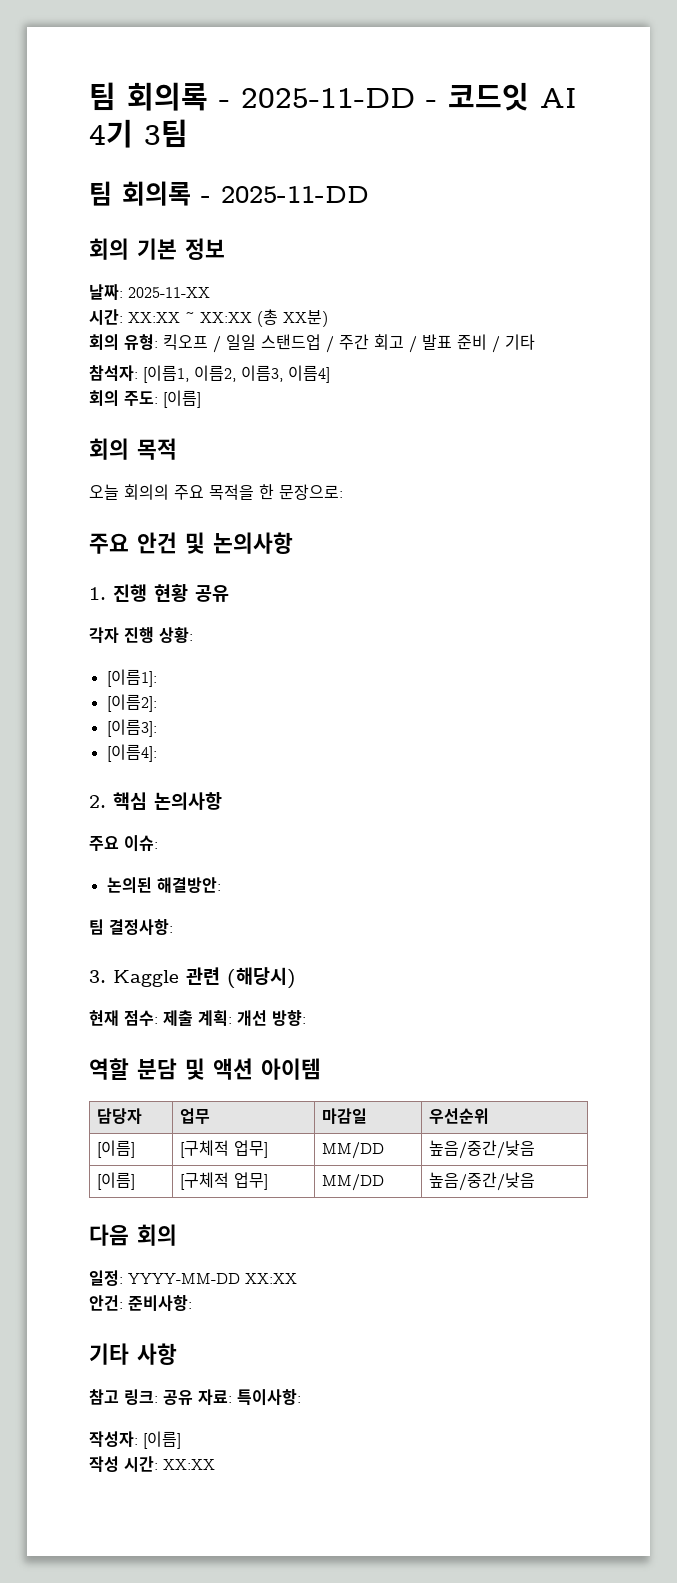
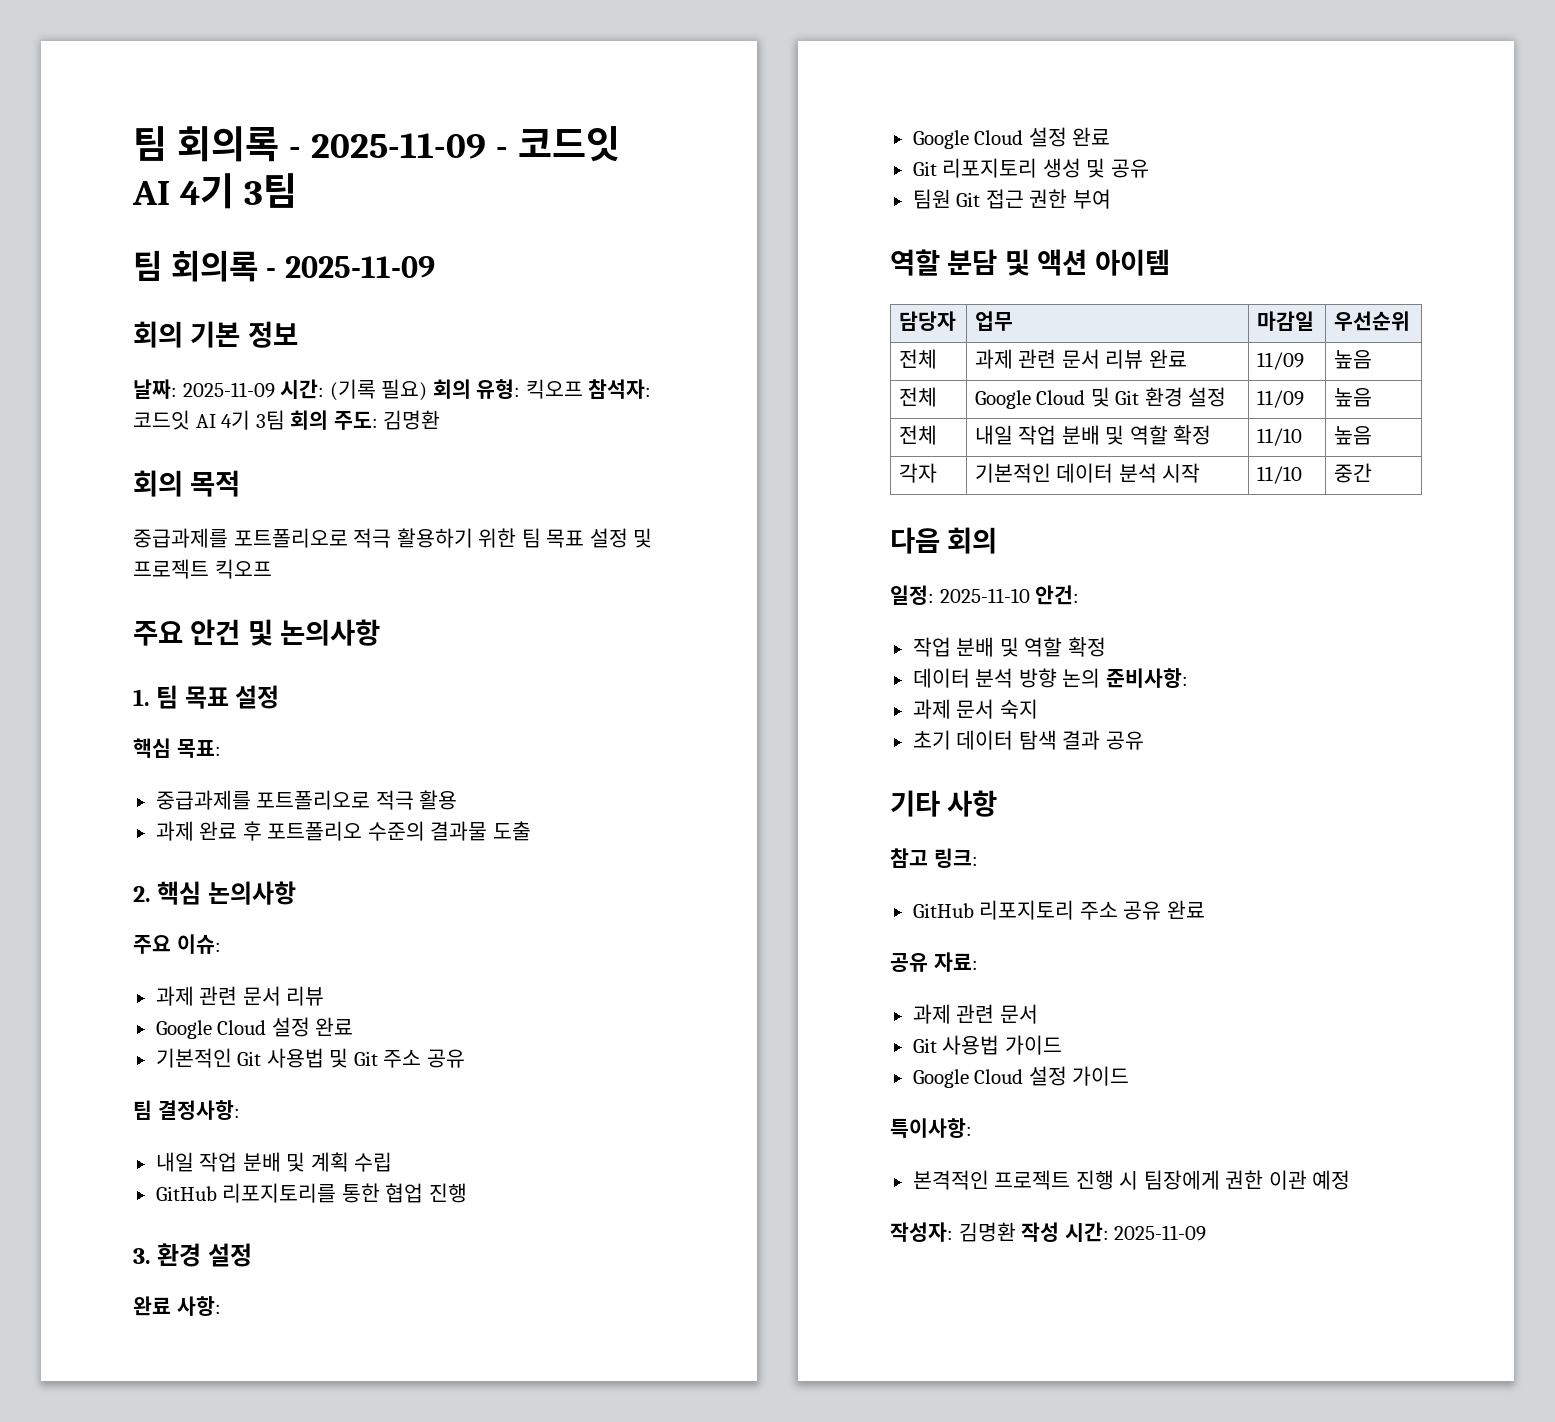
- 팀 회의록 - 2025-11-DD - 코드잇 AI 4기 3팀
- 팀 회의록 - 2025-11-DD
+ 팀 회의록 - 2025-11-09 - 코드잇 AI 4기 3팀
+ 팀 회의록 - 2025-11-09
- 날짜: 2025-11-XX
- 시간: XX:XX ~ XX:XX (총 XX분)
- 회의 유형: 킥오프 / 일일 스탠드업 / 주간 회고 / 발표 준비 / 기타
- 참석자: [이름1, 이름2, 이름3, 이름4]
- 회의 주도: [이름]
+ 날짜: 2025-11-09 시간: (기록 필요) 회의 유형: 킥오프 참석자: 코드잇 AI 4기 3팀 회의 주도: 김명환
- 오늘 회의의 주요 목적을 한 문장으로:
+ 중급과제를 포트폴리오로 적극 활용하기 위한 팀 목표 설정 및 프로젝트 킥오프
- 1. 진행 현황 공유
- 각자 진행 상황:
- [이름1]:
- [이름2]:
- [이름3]:
- [이름4]:
+ 1. 팀 목표 설정
+ 핵심 목표:
+ 중급과제를 포트폴리오로 적극 활용
+ 과제 완료 후 포트폴리오 수준의 결과물 도출
  주요 이슈:
- 논의된 해결방안:
+ 과제 관련 문서 리뷰
+ Google Cloud 설정 완료
+ 기본적인 Git 사용법 및 Git 주소 공유
  팀 결정사항:
- 3. Kaggle 관련 (해당시)
- 현재 점수: 제출 계획: 개선 방향:
+ 내일 작업 분배 및 계획 수립
+ GitHub 리포지토리를 통한 협업 진행
+ 3. 환경 설정
+ 완료 사항:
+ Google Cloud 설정 완료
+ Git 리포지토리 생성 및 공유
+ 팀원 Git 접근 권한 부여
  담당자 | 업무 | 마감일 | 우선순위
- [이름] | [구체적 업무] | MM/DD | 높음/중간/낮음
- [이름] | [구체적 업무] | MM/DD | 높음/중간/낮음
+ 전체 | 과제 관련 문서 리뷰 완료 | 11/09 | 높음
+ 전체 | Google Cloud 및 Git 환경 설정 | 11/09 | 높음
+ 전체 | 내일 작업 분배 및 역할 확정 | 11/10 | 높음
+ 각자 | 기본적인 데이터 분석 시작 | 11/10 | 중간
  다음 회의
- 일정: YYYY-MM-DD XX:XX
- 안건: 준비사항:
+ 일정: 2025-11-10 안건:
+ 작업 분배 및 역할 확정
+ 데이터 분석 방향 논의 준비사항:
+ 과제 문서 숙지
+ 초기 데이터 탐색 결과 공유
  기타 사항
- 참고 링크: 공유 자료: 특이사항:
+ 참고 링크:
+ GitHub 리포지토리 주소 공유 완료
+ 공유 자료:
+ 과제 관련 문서
+ Git 사용법 가이드
+ Google Cloud 설정 가이드
+ 특이사항:
+ 본격적인 프로젝트 진행 시 팀장에게 권한 이관 예정
- 작성자: [이름]
- 작성 시간: XX:XX
+ 작성자: 김명환 작성 시간: 2025-11-09

